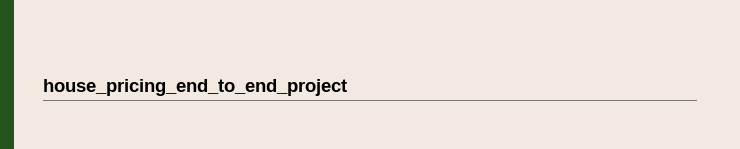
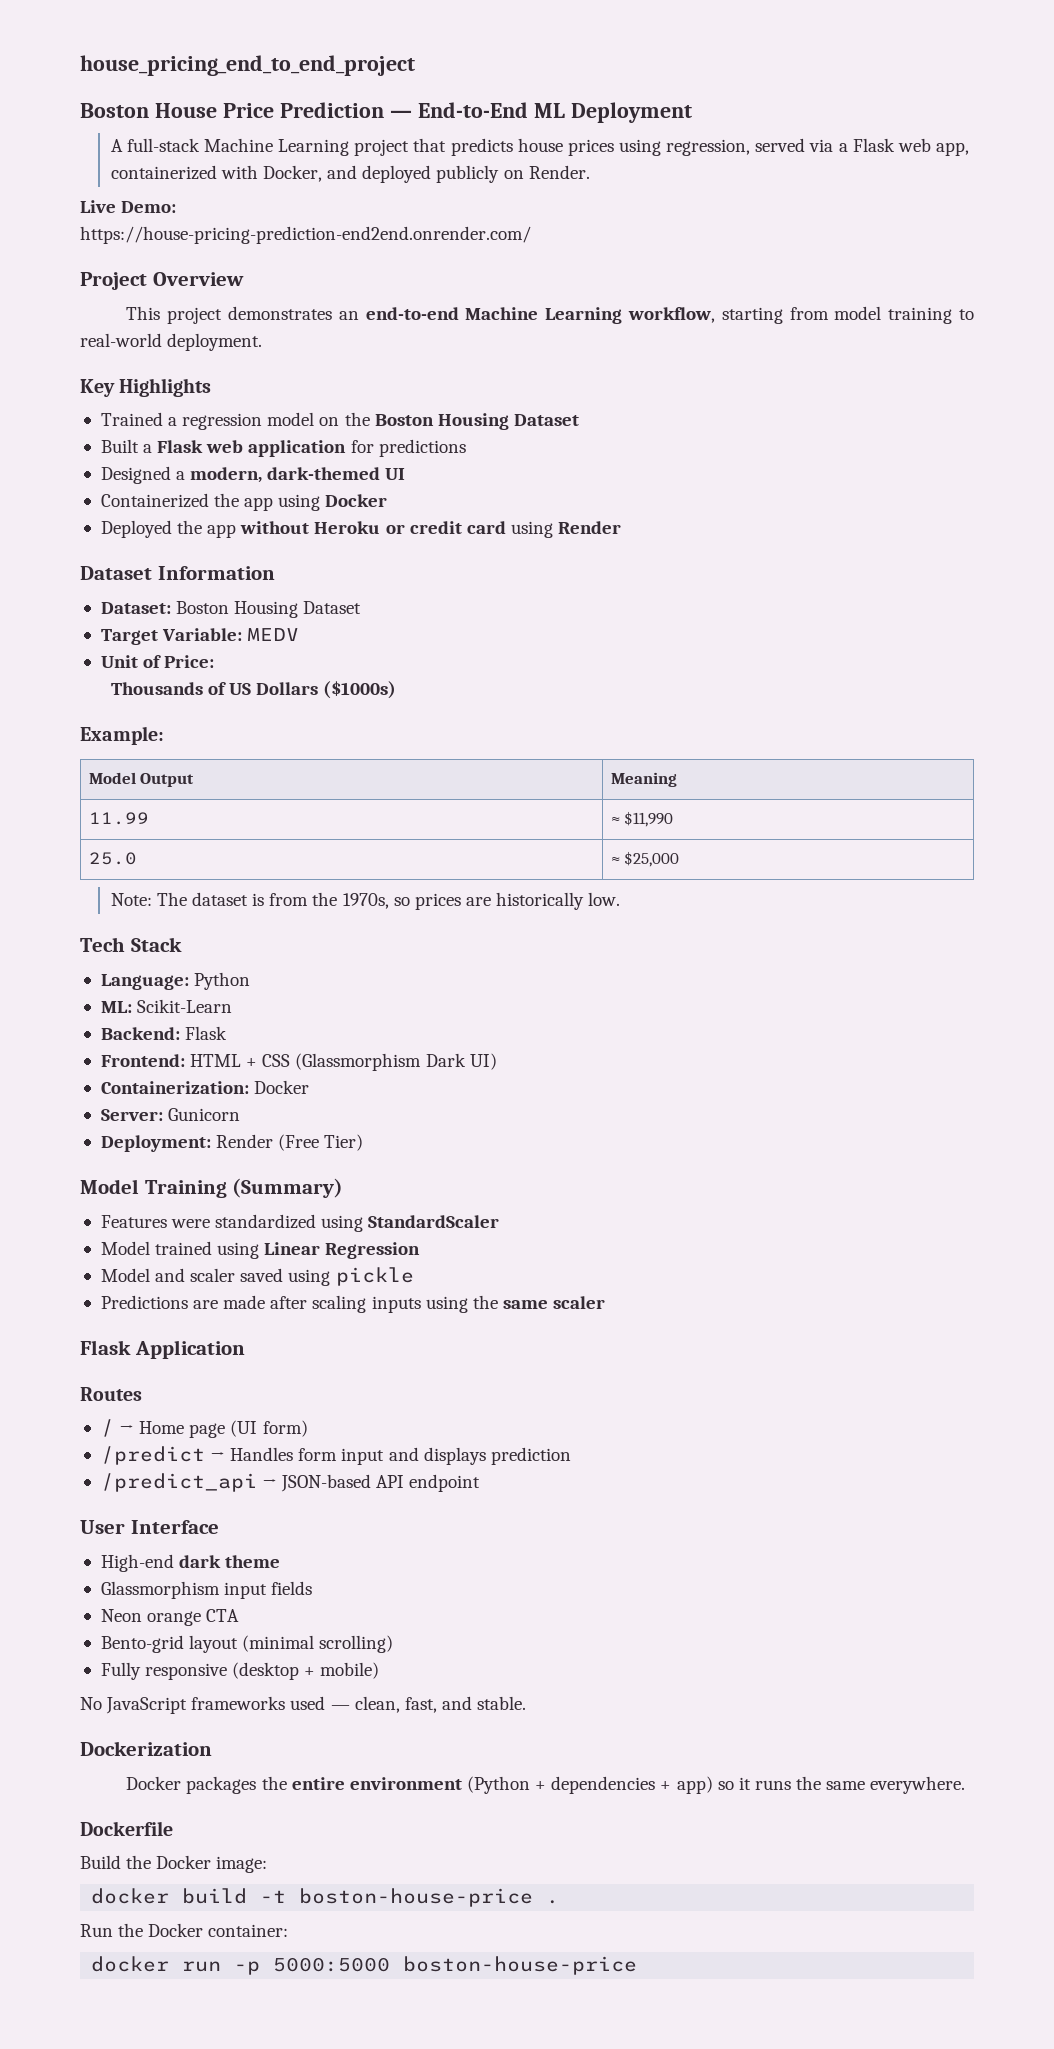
+ Boston House Price Prediction — End-to-End ML Deployment
+ A full-stack Machine Learning project that predicts house prices using regression, served via a Flask web app, containerized with Docker, and deployed publicly on Render.
+ Live Demo:
+ https://house-pricing-prediction-end2end.onrender.com/
+ Project Overview
+ This project demonstrates an end-to-end Machine Learning workflow, starting from model training to real-world deployment.
+ Key Highlights
+ Trained a regression model on the Boston Housing Dataset
+ Built a Flask web application for predictions
+ Designed a modern, dark-themed UI
+ Containerized the app using Docker
+ Deployed the app without Heroku or credit card using Render
+ Dataset Information
+ Dataset: Boston Housing Dataset
+ Target Variable: MEDV
+ Unit of Price:
+ Thousands of US Dollars ($1000s)
+ Example:
+ Model Output | Meaning
+ 11.99 | ≈ $11,990
+ 25.0 | ≈ $25,000
+ Note: The dataset is from the 1970s, so prices are historically low.
+ Tech Stack
+ Language: Python
+ ML: Scikit-Learn
+ Backend: Flask
+ Frontend: HTML + CSS (Glassmorphism Dark UI)
+ Containerization: Docker
+ Server: Gunicorn
+ Deployment: Render (Free Tier)
+ Model Training (Summary)
+ Features were standardized using StandardScaler
+ Model trained using Linear Regression
+ Model and scaler saved using pickle
+ Predictions are made after scaling inputs using the same scaler
+ Flask Application
+ Routes
+ / → Home page (UI form)
+ /predict → Handles form input and displays prediction
+ /predict_api → JSON-based API endpoint
+ User Interface
+ High-end dark theme
+ Glassmorphism input fields
+ Neon orange CTA
+ Bento-grid layout (minimal scrolling)
+ Fully responsive (desktop + mobile)
+ No JavaScript frameworks used — clean, fast, and stable.
+ Dockerization
+ Docker packages the entire environment (Python + dependencies + app) so it runs the same everywhere.
+ Dockerfile
+ Build the Docker image:
+ docker build -t boston-house-price .
+ Run the Docker container:
+ docker run -p 5000:5000 boston-house-price

